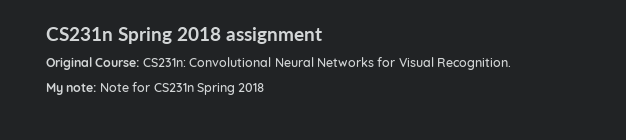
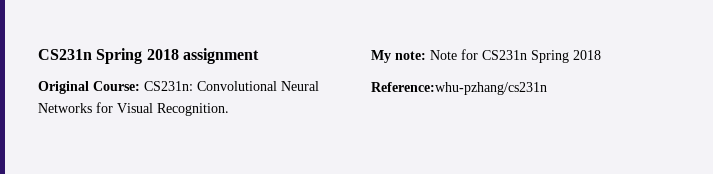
+ Reference:whu-pzhang/cs231n

